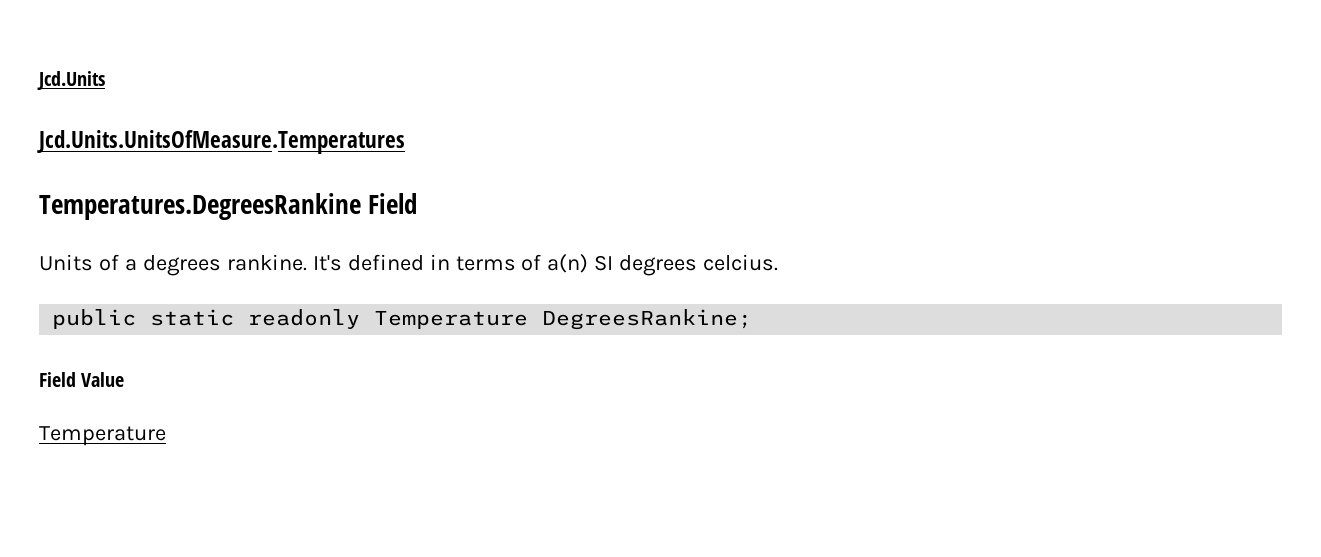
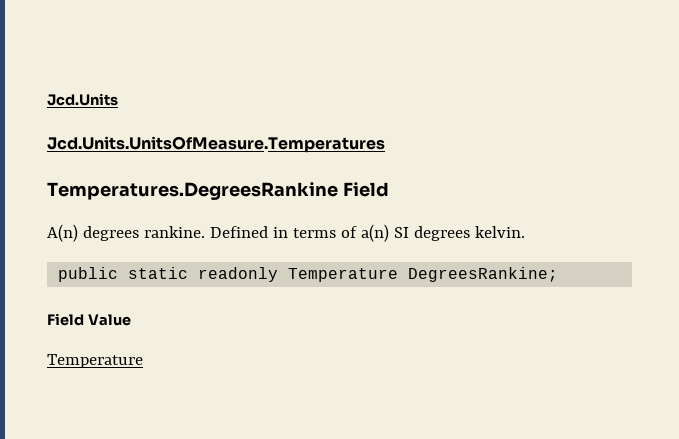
- Units of a degrees rankine. It's defined in terms of a(n) SI degrees celcius.
+ A(n) degrees rankine. Defined in terms of a(n) SI degrees kelvin.

